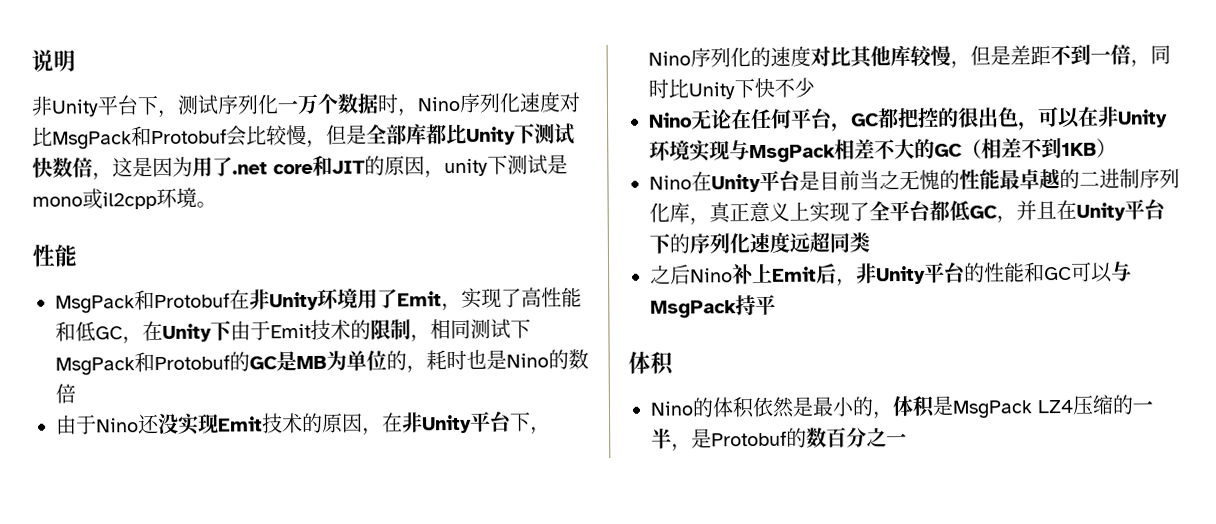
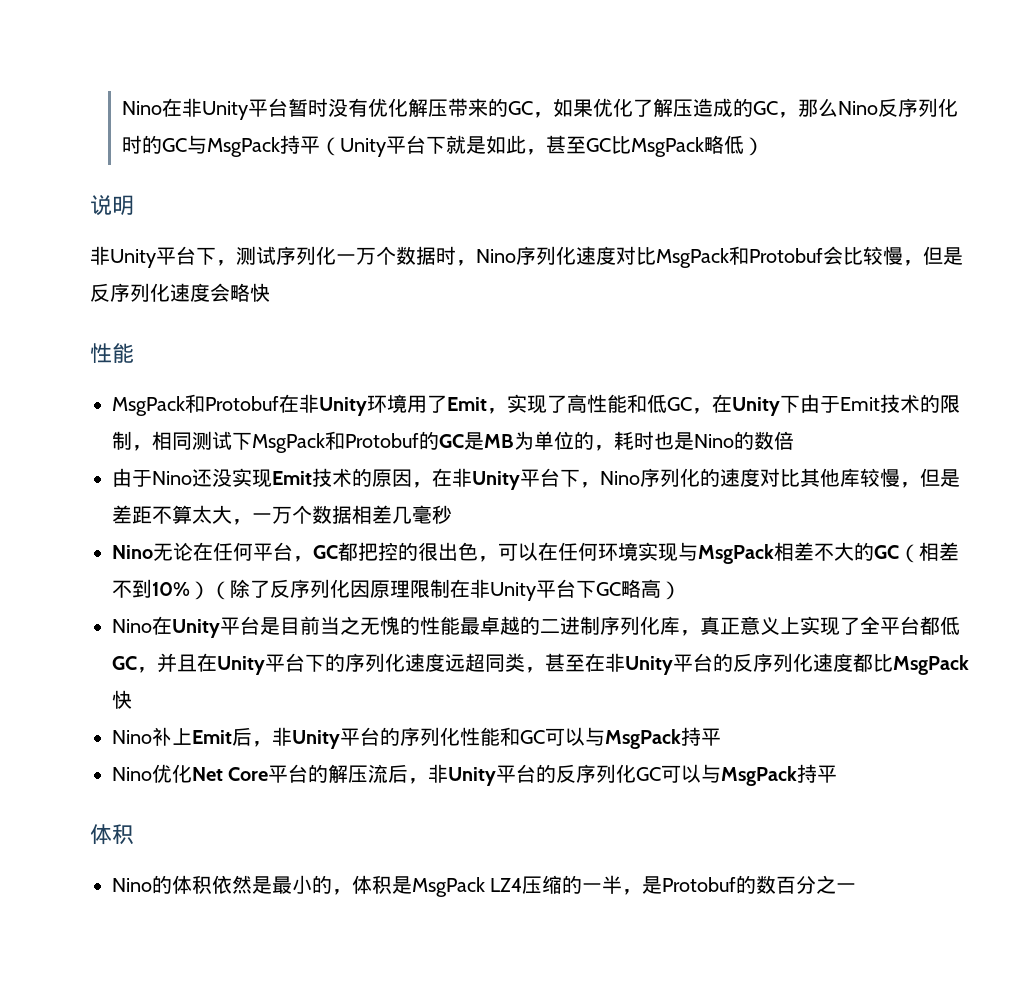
+ Nino在非Unity平台暂时没有优化解压带来的GC，如果优化了解压造成的GC，那么Nino反序列化时的GC与MsgPack持平（Unity平台下就是如此，甚至GC比MsgPack略低）
- 非Unity平台下，测试序列化一万个数据时，Nino序列化速度对比MsgPack和Protobuf会比较慢，但是全部库都比Unity下测试快数倍，这是因为用了.net core和JIT的原因，unity下测试是mono或il2cpp环境。
+ 非Unity平台下，测试序列化一万个数据时，Nino序列化速度对比MsgPack和Protobuf会比较慢，但是反序列化速度会略快
- 由于Nino还没实现Emit技术的原因，在非Unity平台下，Nino序列化的速度对比其他库较慢，但是差距不到一倍，同时比Unity下快不少
+ 由于Nino还没实现Emit技术的原因，在非Unity平台下，Nino序列化的速度对比其他库较慢，但是差距不算太大，一万个数据相差几毫秒
- Nino无论在任何平台，GC都把控的很出色，可以在非Unity环境实现与MsgPack相差不大的GC（相差不到1KB）
+ Nino无论在任何平台，GC都把控的很出色，可以在任何环境实现与MsgPack相差不大的GC（相差不到10%）（除了反序列化因原理限制在非Unity平台下GC略高）
- Nino在Unity平台是目前当之无愧的性能最卓越的二进制序列化库，真正意义上实现了全平台都低GC，并且在Unity平台下的序列化速度远超同类
- 之后Nino补上Emit后，非Unity平台的性能和GC可以与MsgPack持平
+ Nino在Unity平台是目前当之无愧的性能最卓越的二进制序列化库，真正意义上实现了全平台都低GC，并且在Unity平台下的序列化速度远超同类，甚至在非Unity平台的反序列化速度都比MsgPack快
+ Nino补上Emit后，非Unity平台的序列化性能和GC可以与MsgPack持平
+ Nino优化Net Core平台的解压流后，非Unity平台的反序列化GC可以与MsgPack持平

